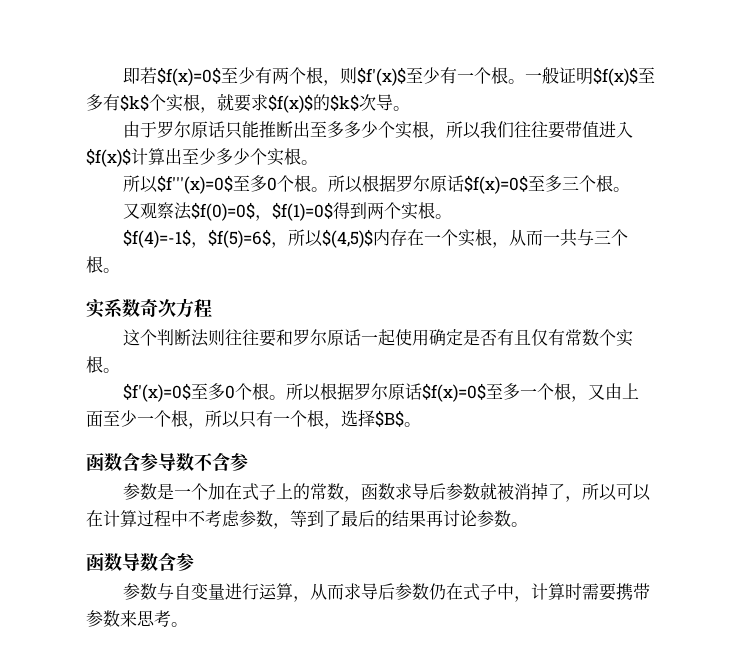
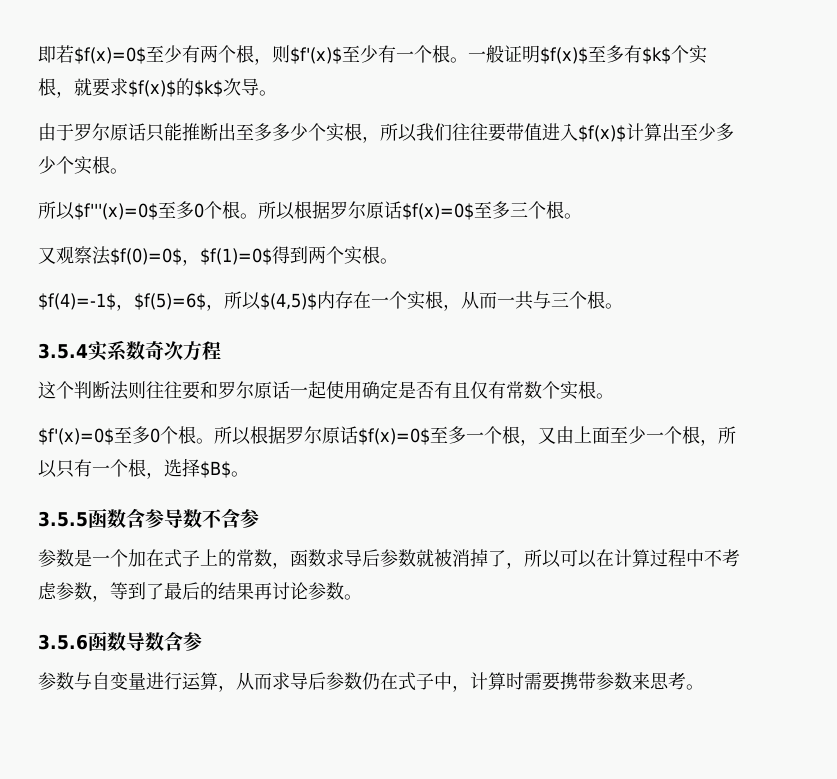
- 实系数奇次方程
+ 3.5.4实系数奇次方程
- 函数含参导数不含参
+ 3.5.5函数含参导数不含参
- 函数导数含参
+ 3.5.6函数导数含参

